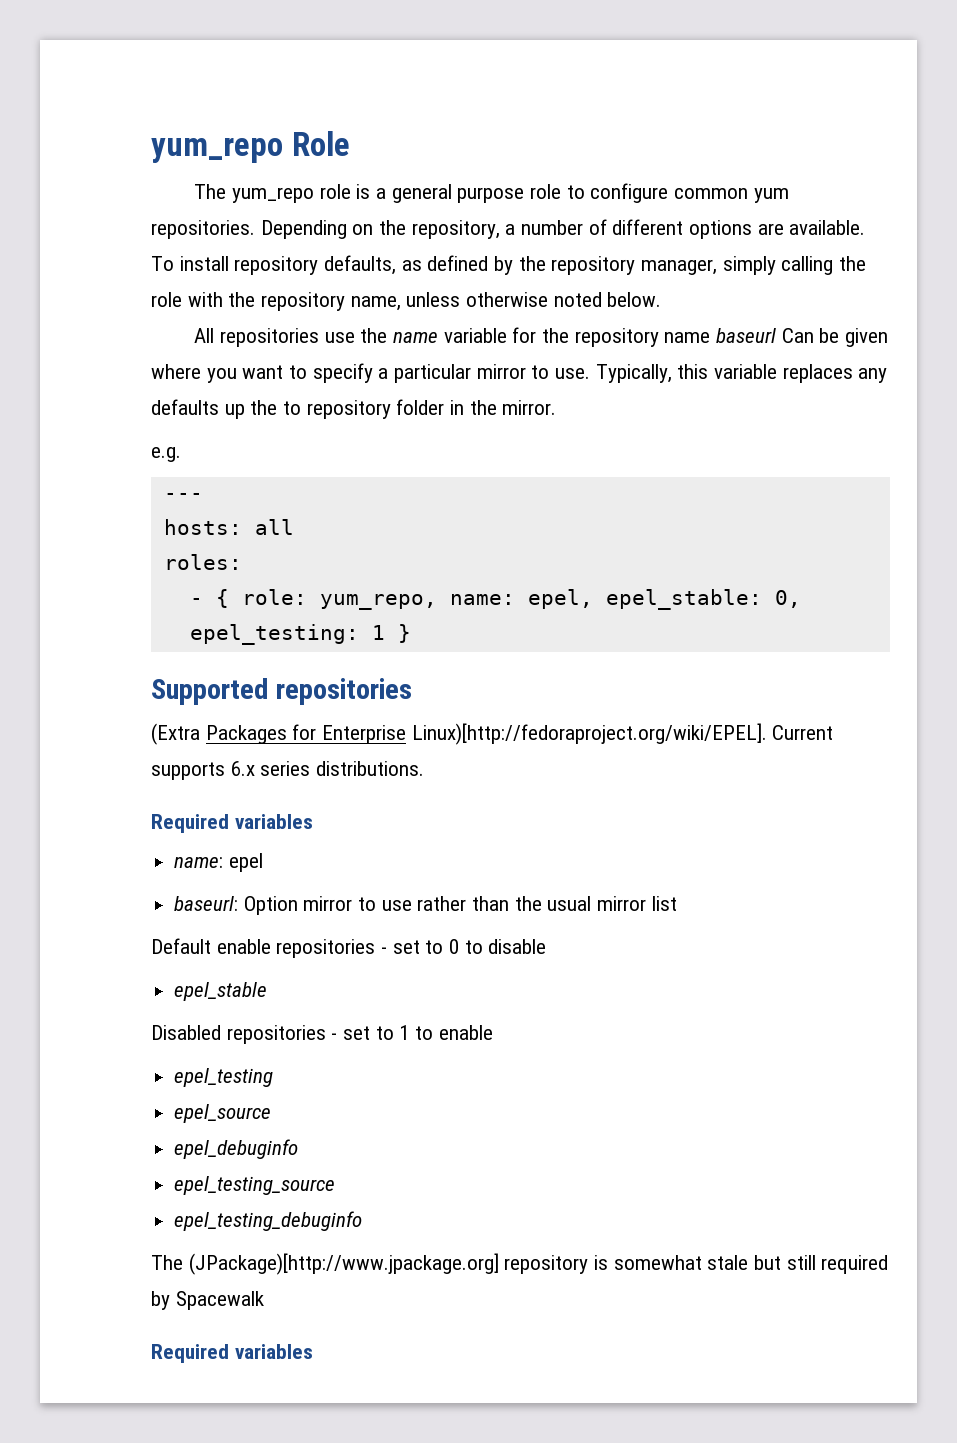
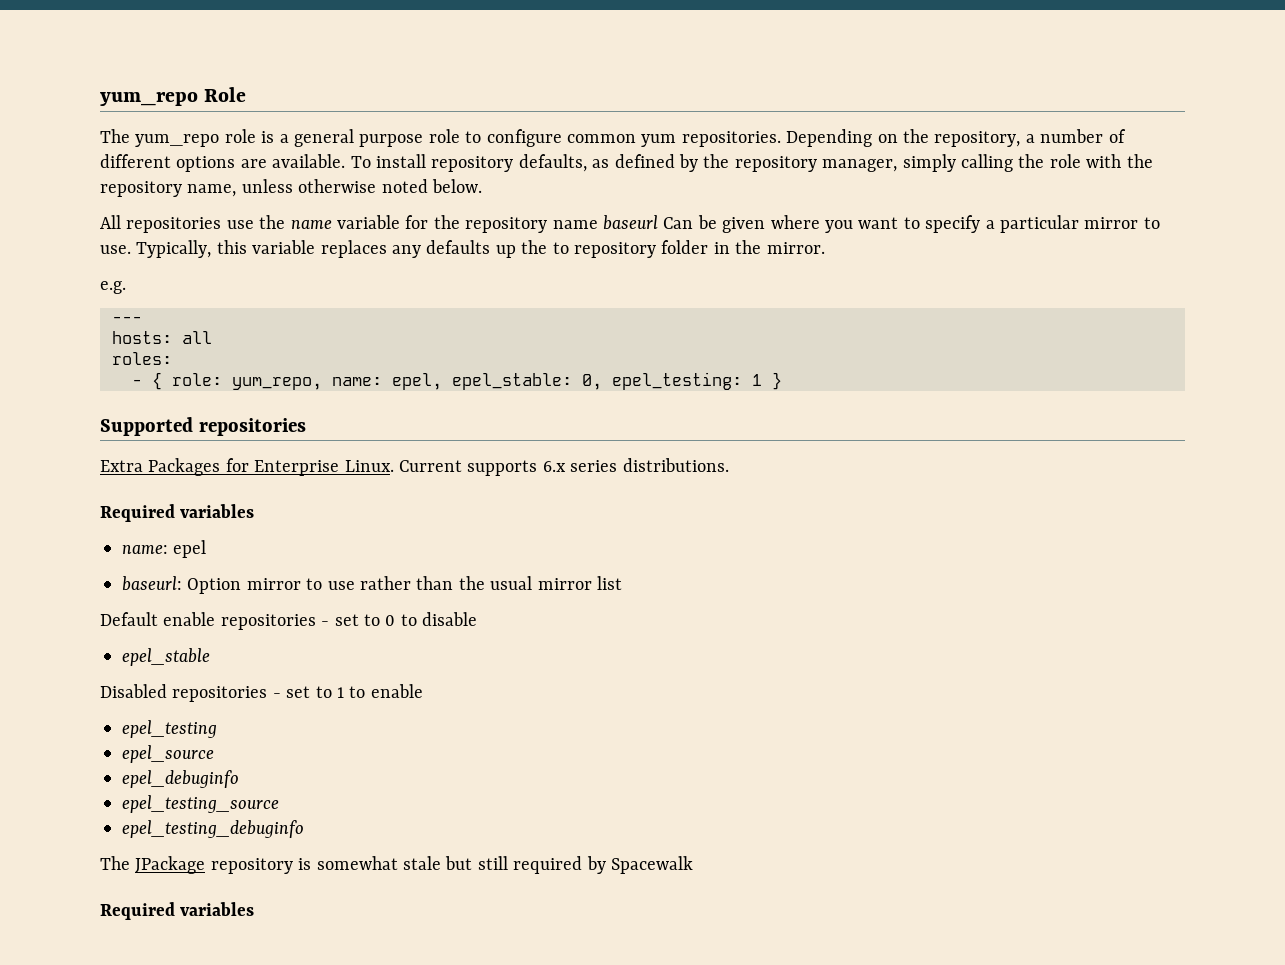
- (Extra Packages for Enterprise Linux)[http://fedoraproject.org/wiki/EPEL]. Current supports 6.x series distributions.
+ Extra Packages for Enterprise Linux. Current supports 6.x series distributions.
- The (JPackage)[http://www.jpackage.org] repository is somewhat stale but still required by Spacewalk
+ The JPackage repository is somewhat stale but still required by Spacewalk

